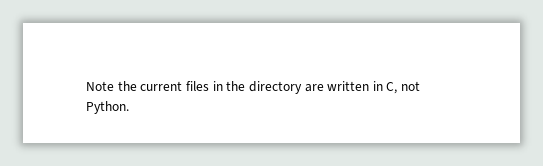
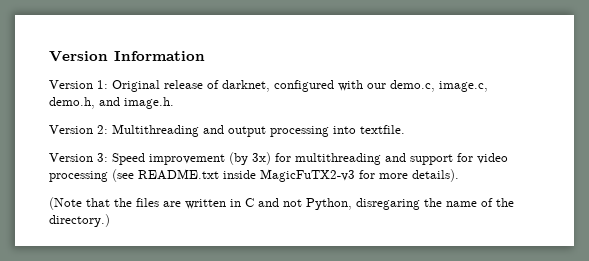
- Note the current files in the directory are written in C, not Python.
+ Version Information
+ Version 1: Original release of darknet, configured with our demo.c, image.c, demo.h, and image.h.
+ Version 2: Multithreading and output processing into textfile.
+ Version 3: Speed improvement (by 3x) for multithreading and support for video processing (see README.txt inside MagicFuTX2-v3 for more details).
+ (Note that the files are written in C and not Python, disregaring the name of the directory.)

